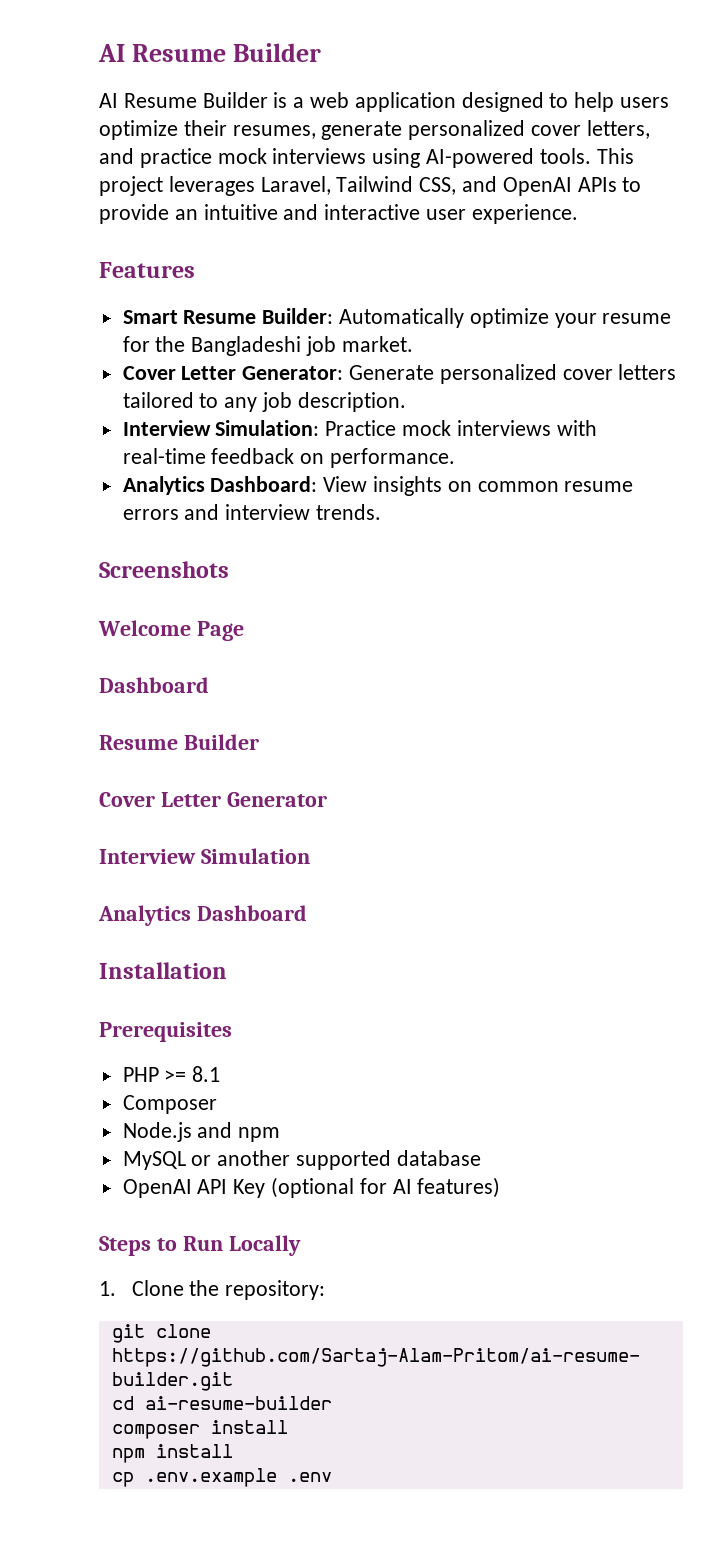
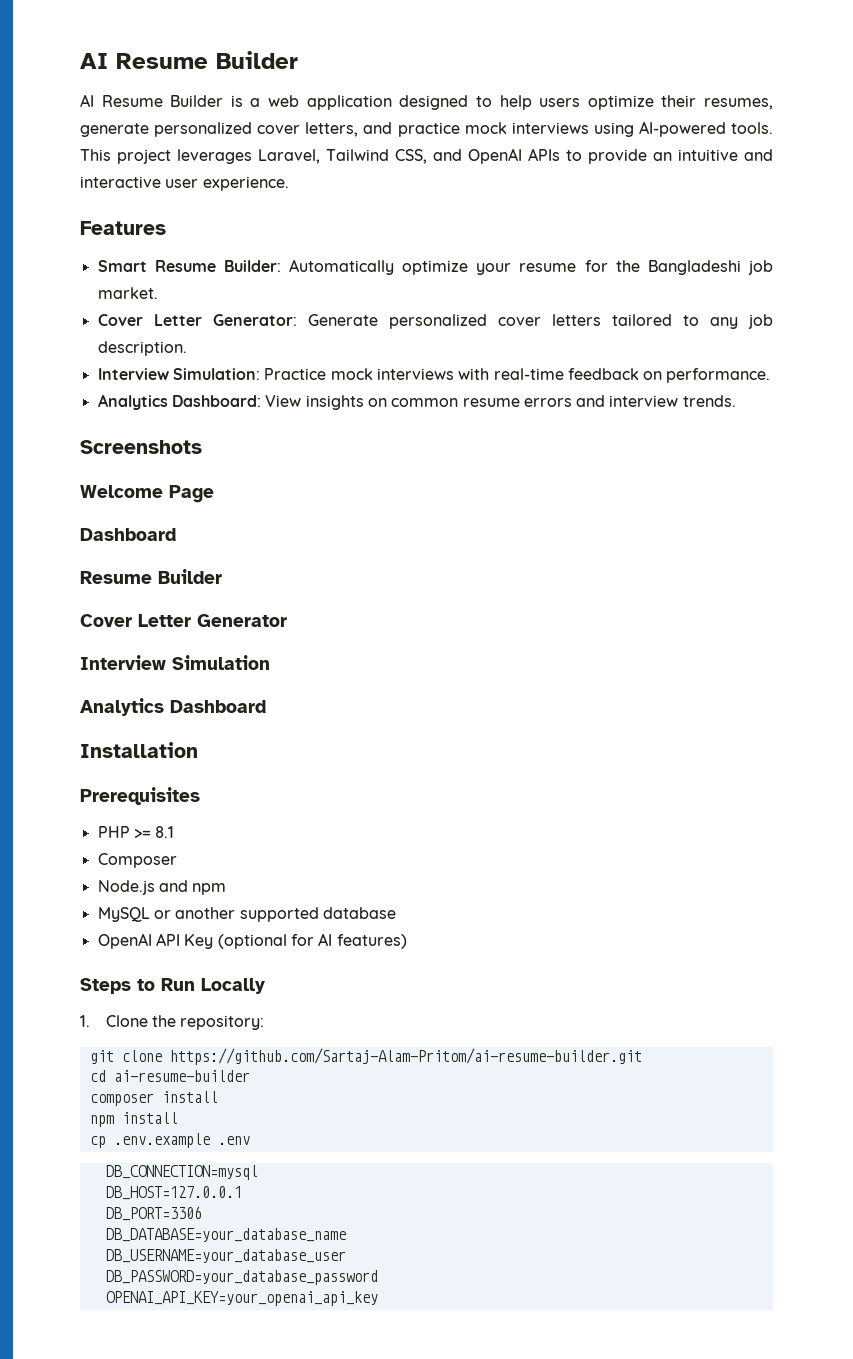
+ DB_CONNECTION=mysql
+ DB_HOST=127.0.0.1
+ DB_PORT=3306
+ DB_DATABASE=your_database_name
+ DB_USERNAME=your_database_user
+ DB_PASSWORD=your_database_password
+ OPENAI_API_KEY=your_openai_api_key

